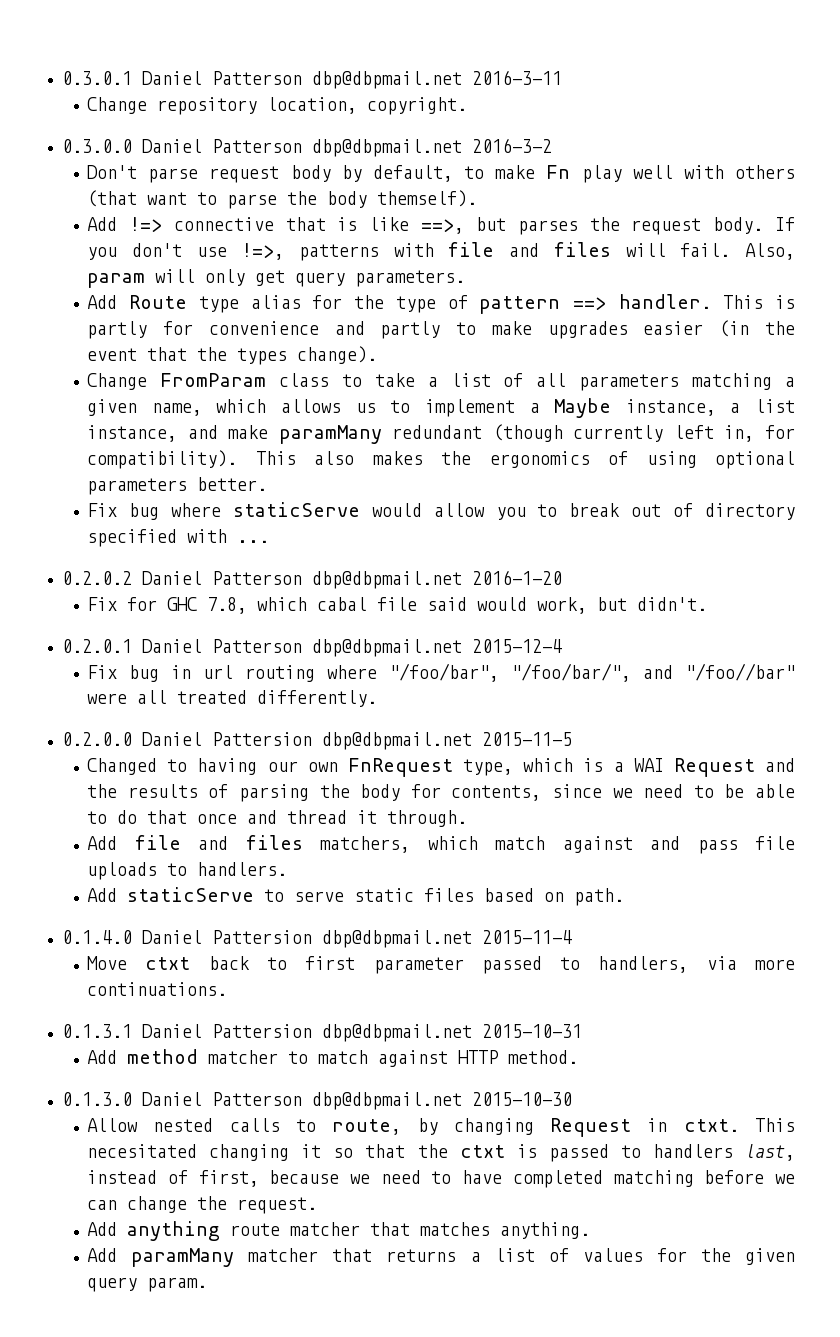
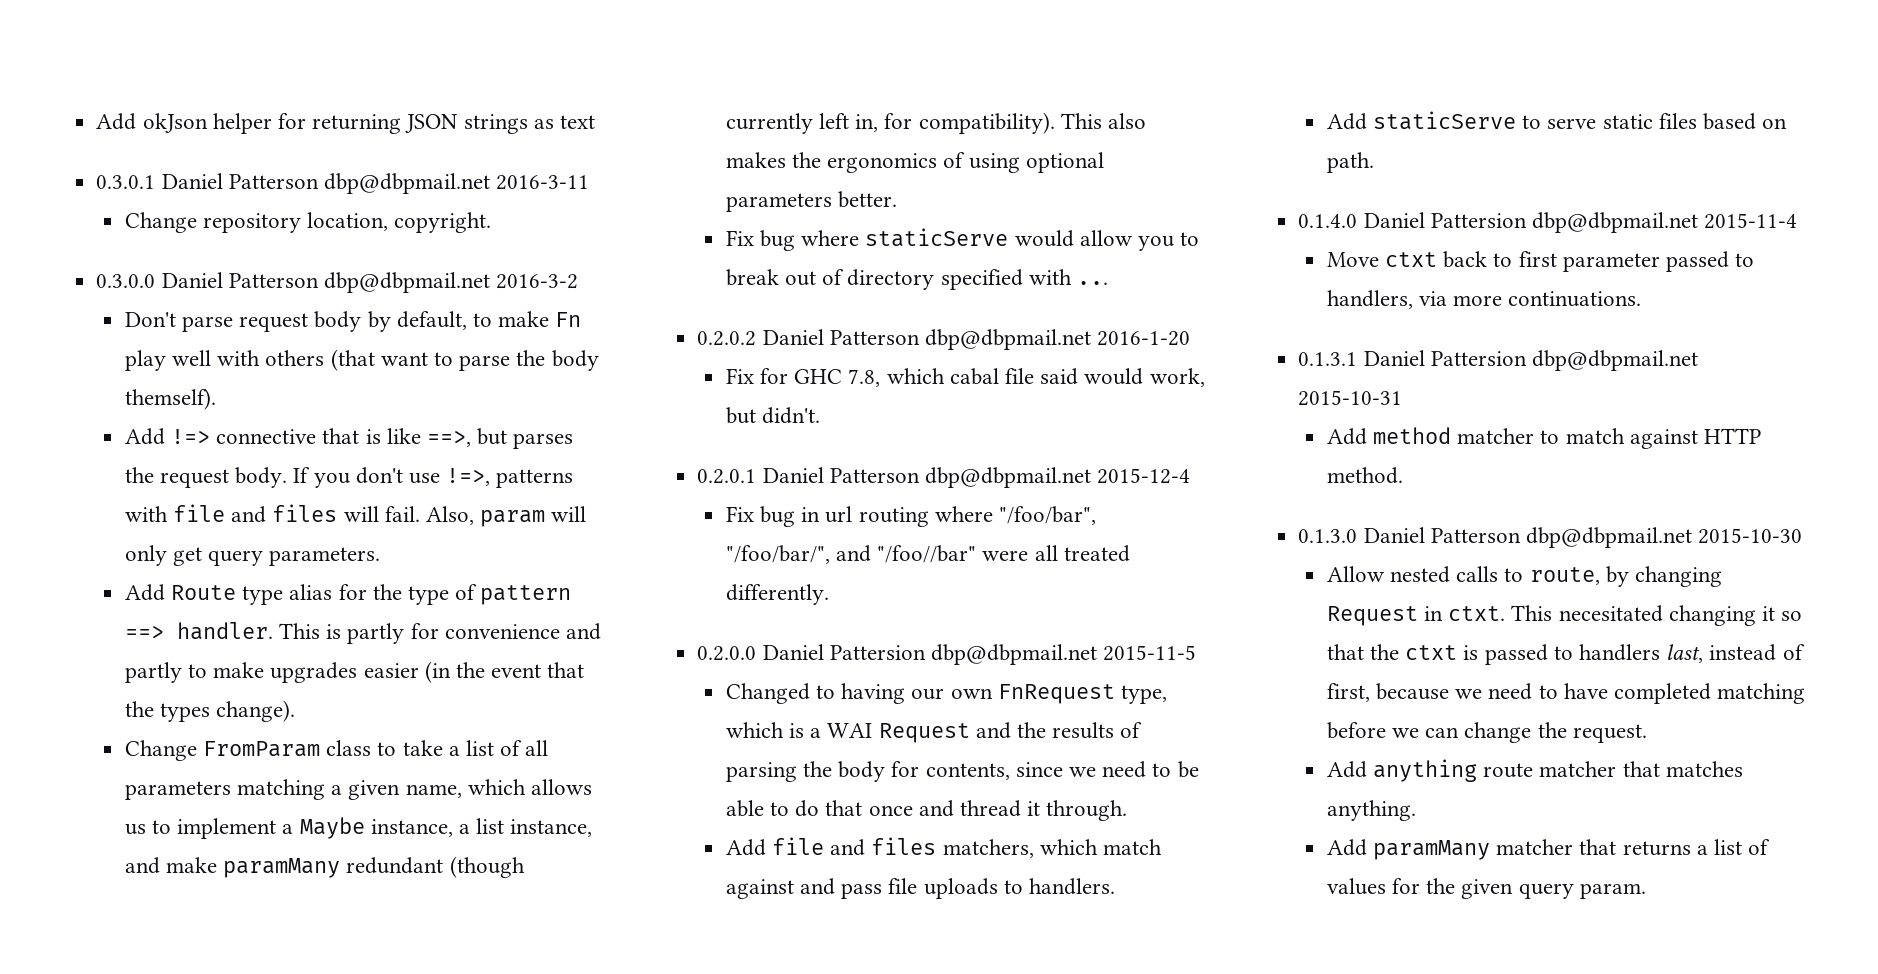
+ Add okJson helper for returning JSON strings as text

